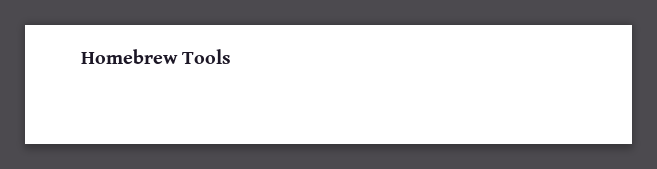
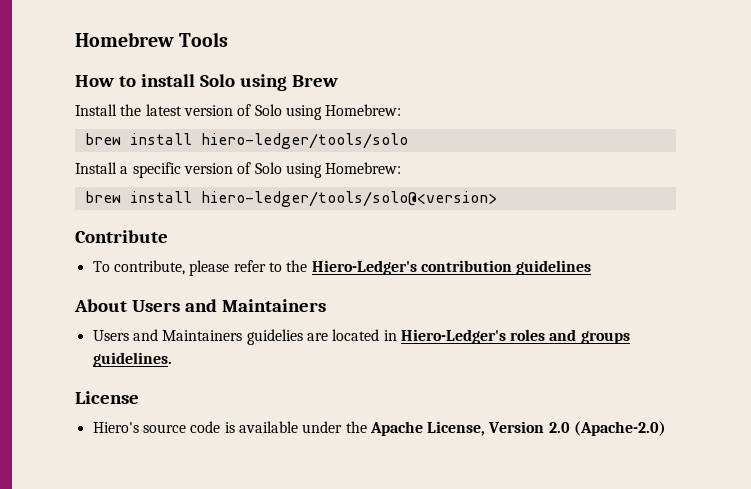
+ How to install Solo using Brew
+ Install the latest version of Solo using Homebrew:
+ brew install hiero-ledger/tools/solo
+ Install a specific version of Solo using Homebrew:
+ brew install hiero-ledger/tools/solo@<version>
+ Contribute
+ To contribute, please refer to the Hiero-Ledger's contribution guidelines
+ About Users and Maintainers
+ Users and Maintainers guidelies are located in Hiero-Ledger's roles and groups guidelines.
+ License
+ Hiero's source code is available under the Apache License, Version 2.0 (Apache-2.0)

